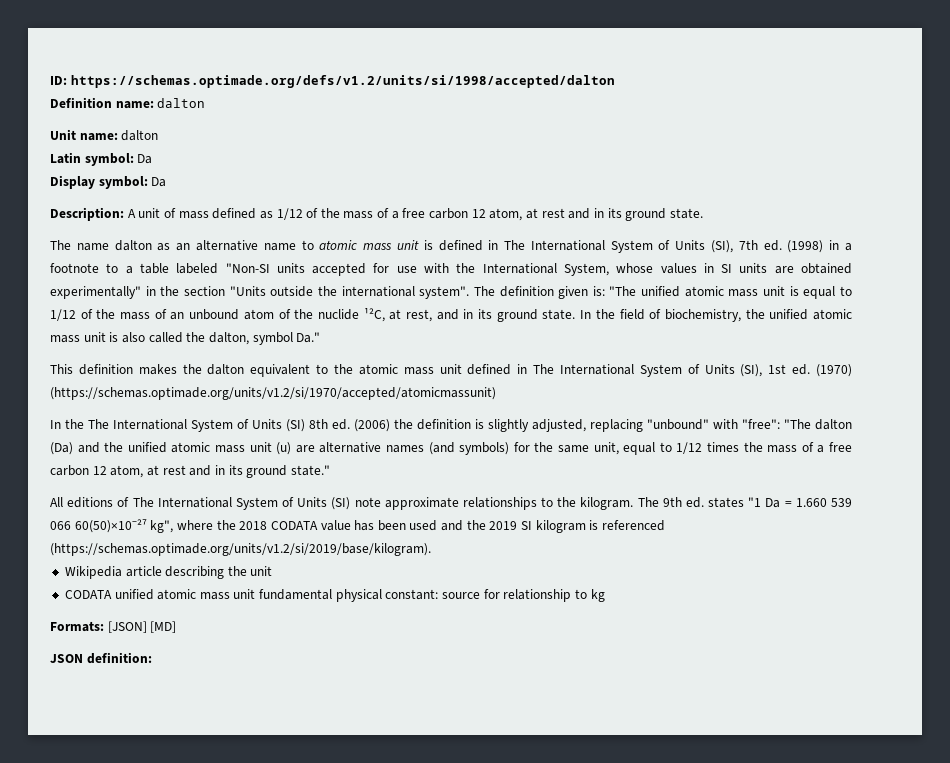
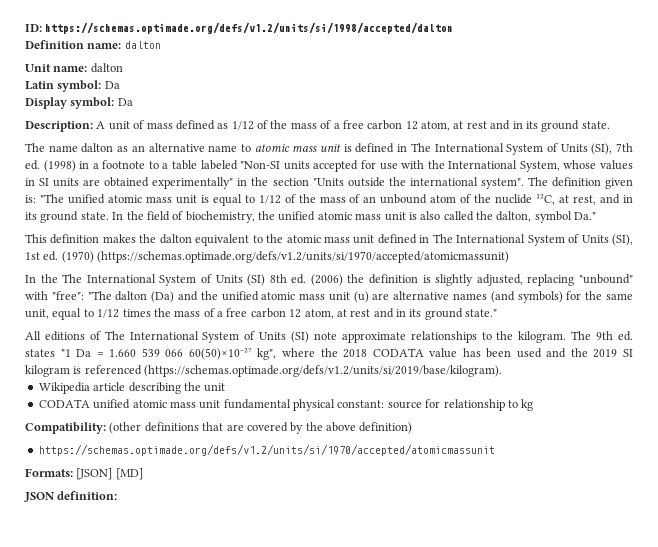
- This definition makes the dalton equivalent to the atomic mass unit defined in The International System of Units (SI), 1st ed. (1970) (https://schemas.optimade.org/units/v1.2/si/1970/accepted/atomicmassunit)
+ This definition makes the dalton equivalent to the atomic mass unit defined in The International System of Units (SI), 1st ed. (1970) (https://schemas.optimade.org/defs/v1.2/units/si/1970/accepted/atomicmassunit)
- The 9th ed. states "1 Da = 1.660 539 066 60(50)×10⁻²⁷ kg", where the 2018 CODATA value has been used and the 2019 SI kilogram is referenced (https://schemas.optimade.org/units/v1.2/si/2019/base/kilogram).
+ The 9th ed. states "1 Da = 1.660 539 066 60(50)×10⁻²⁷ kg", where the 2018 CODATA value has been used and the 2019 SI kilogram is referenced (https://schemas.optimade.org/defs/v1.2/units/si/2019/base/kilogram).
+ Compatibility: (other definitions that are covered by the above definition)
+ https://schemas.optimade.org/defs/v1.2/units/si/1970/accepted/atomicmassunit

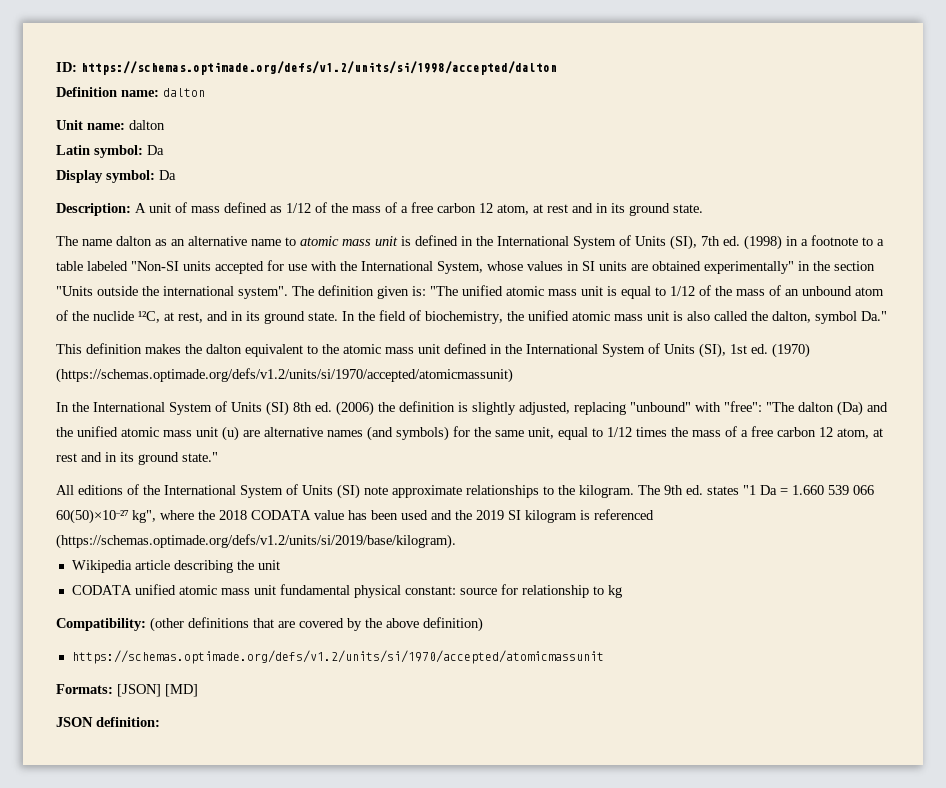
- The name dalton as an alternative name to atomic mass unit is defined in The International System of Units (SI), 7th ed. (1998) in a footnote to a table labeled "Non-SI units accepted for use with the International System, whose values in SI units are obtained experimentally" in the section "Units outside the international system".
+ The name dalton as an alternative name to atomic mass unit is defined in the International System of Units (SI), 7th ed. (1998) in a footnote to a table labeled "Non-SI units accepted for use with the International System, whose values in SI units are obtained experimentally" in the section "Units outside the international system".
- This definition makes the dalton equivalent to the atomic mass unit defined in The International System of Units (SI), 1st ed. (1970) (https://schemas.optimade.org/defs/v1.2/units/si/1970/accepted/atomicmassunit)
+ This definition makes the dalton equivalent to the atomic mass unit defined in the International System of Units (SI), 1st ed. (1970) (https://schemas.optimade.org/defs/v1.2/units/si/1970/accepted/atomicmassunit)
- In the The International System of Units (SI) 8th ed. (2006) the definition is slightly adjusted, replacing "unbound" with "free": "The dalton (Da) and the unified atomic mass unit (u) are alternative names (and symbols) for the same unit, equal to 1/12 times the mass of a free carbon 12 atom, at rest and in its ground state."
+ In the International System of Units (SI) 8th ed. (2006) the definition is slightly adjusted, replacing "unbound" with "free": "The dalton (Da) and the unified atomic mass unit (u) are alternative names (and symbols) for the same unit, equal to 1/12 times the mass of a free carbon 12 atom, at rest and in its ground state."
- All editions of The International System of Units (SI) note approximate relationships to the kilogram.
+ All editions of the International System of Units (SI) note approximate relationships to the kilogram.

